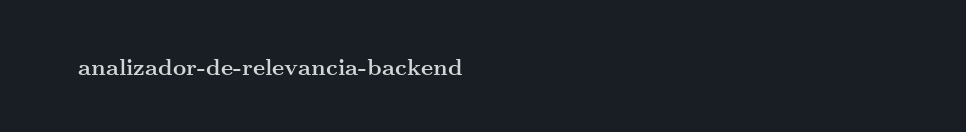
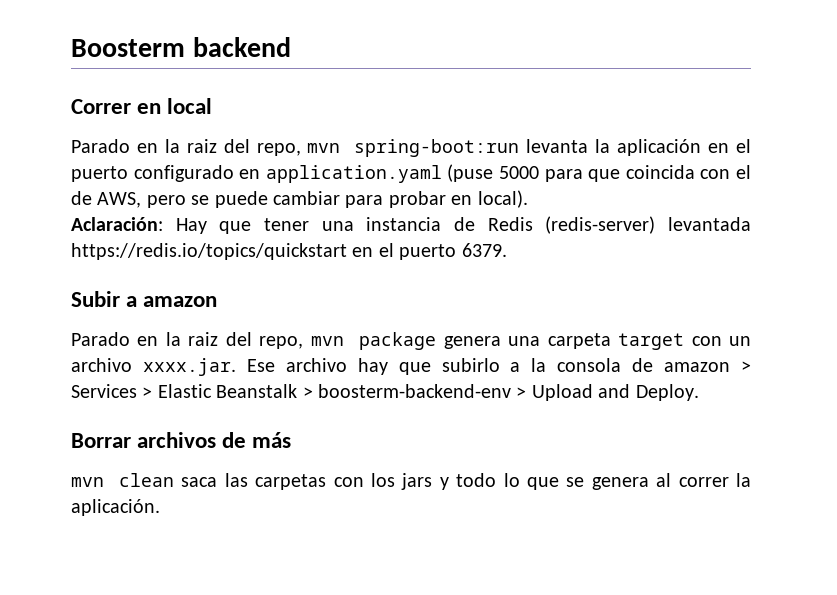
- analizador-de-relevancia-backend
+ Boosterm backend
+ Correr en local
+ Parado en la raiz del repo, mvn spring-boot:run levanta la aplicación en el puerto configurado en application.yaml (puse 5000 para que coincida con el de AWS, pero se puede cambiar para probar en local).
+ Aclaración: Hay que tener una instancia de Redis (redis-server) levantada https://redis.io/topics/quickstart en el puerto 6379.
+ Subir a amazon
+ Parado en la raiz del repo, mvn package genera una carpeta target con un archivo xxxx.jar. Ese archivo hay que subirlo a la consola de amazon > Services > Elastic Beanstalk > boosterm-backend-env > Upload and Deploy.
+ Borrar archivos de más
+ mvn clean saca las carpetas con los jars y todo lo que se genera al correr la aplicación.

